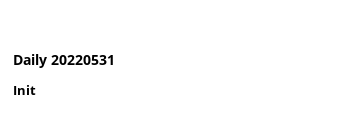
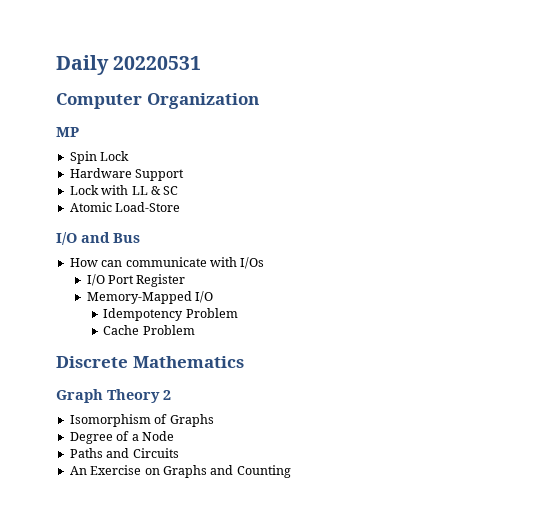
- Init
+ Computer Organization
+ MP
+ Spin Lock
+ Hardware Support
+ Lock with LL & SC
+ Atomic Load-Store
+ I/O and Bus
+ How can communicate with I/Os
+ I/O Port Register
+ Memory-Mapped I/O
+ Idempotency Problem
+ Cache Problem
+ Discrete Mathematics
+ Graph Theory 2
+ Isomorphism of Graphs
+ Degree of a Node
+ Paths and Circuits
+ An Exercise on Graphs and Counting

